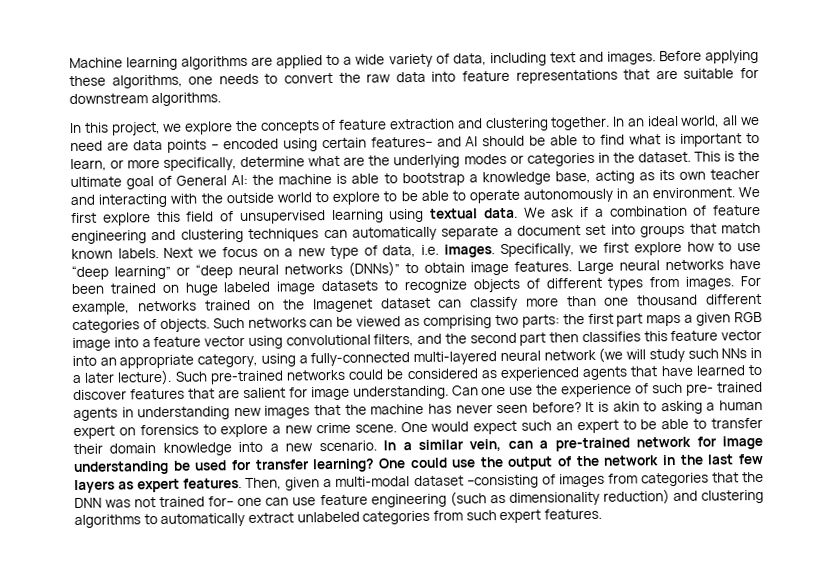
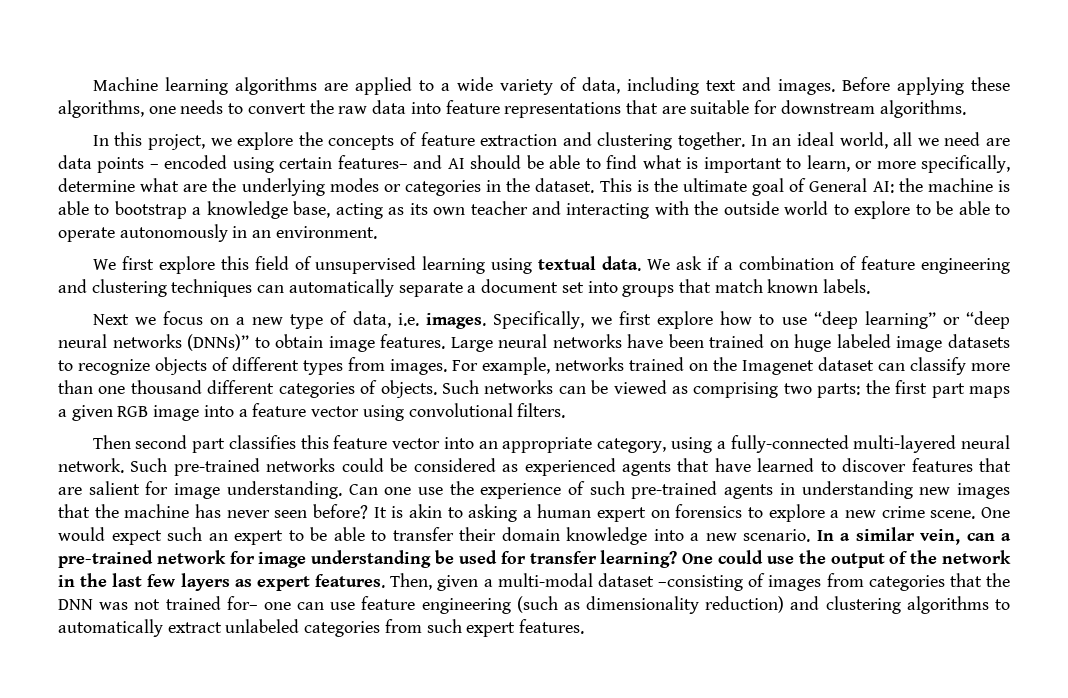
- This is the ultimate goal of General AI: the machine is able to bootstrap a knowledge base, acting as its own teacher and interacting with the outside world to explore to be able to operate autonomously in an environment. We first explore this field of unsupervised learning using textual data.
+ This is the ultimate goal of General AI: the machine is able to bootstrap a knowledge base, acting as its own teacher and interacting with the outside world to explore to be able to operate autonomously in an environment.
+ We first explore this field of unsupervised learning using textual data.
- We ask if a combination of feature engineering and clustering techniques can automatically separate a document set into groups that match known labels. Next we focus on a new type of data, i.e. images.
+ We ask if a combination of feature engineering and clustering techniques can automatically separate a document set into groups that match known labels.
+ Next we focus on a new type of data, i.e. images.
- Such networks can be viewed as comprising two parts: the first part maps a given RGB image into a feature vector using convolutional filters, and the second part then classifies this feature vector into an appropriate category, using a fully-connected multi-layered neural network (we will study such NNs in a later lecture).
+ Such networks can be viewed as comprising two parts: the first part maps a given RGB image into a feature vector using convolutional filters.
+ Then second part classifies this feature vector into an appropriate category, using a fully-connected multi-layered neural network.
- Can one use the experience of such pre- trained agents in understanding new images that the machine has never seen before?
+ Can one use the experience of such pre-trained agents in understanding new images that the machine has never seen before?

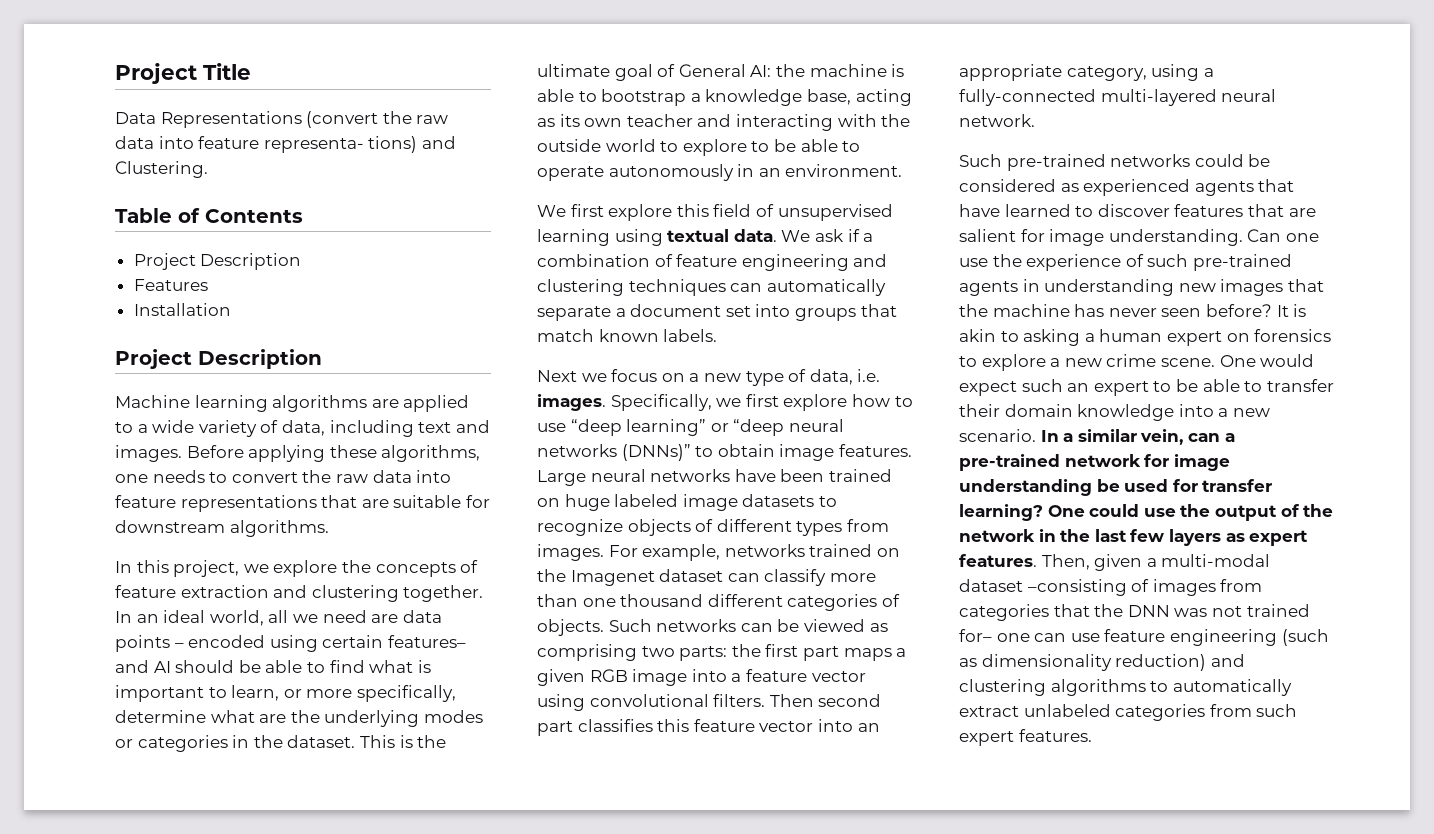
+ Project Title
+ Data Representations (convert the raw data into feature representa- tions) and Clustering.
+ Table of Contents
+ Project Description
+ Features
+ Installation
+ Project Description
- the first part maps a given RGB image into a feature vector using convolutional filters.
- Then second part classifies this feature vector into an appropriate category, using a fully-connected multi-layered neural network. Such pre-trained networks could be considered as experienced agents that have learned to discover features that are salient for image understanding.
+ the first part maps a given RGB image into a feature vector using convolutional filters. Then second part classifies this feature vector into an appropriate category, using a fully-connected multi-layered neural network.
+ Such pre-trained networks could be considered as experienced agents that have learned to discover features that are salient for image understanding.

